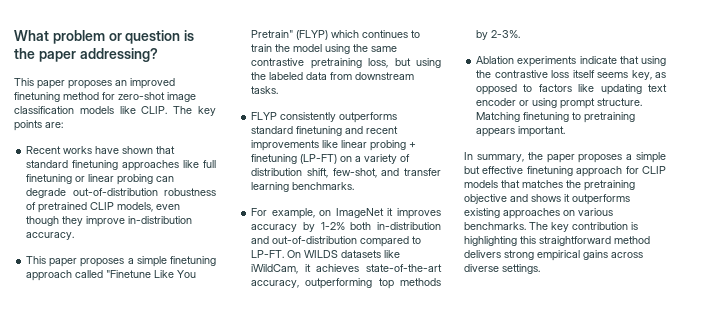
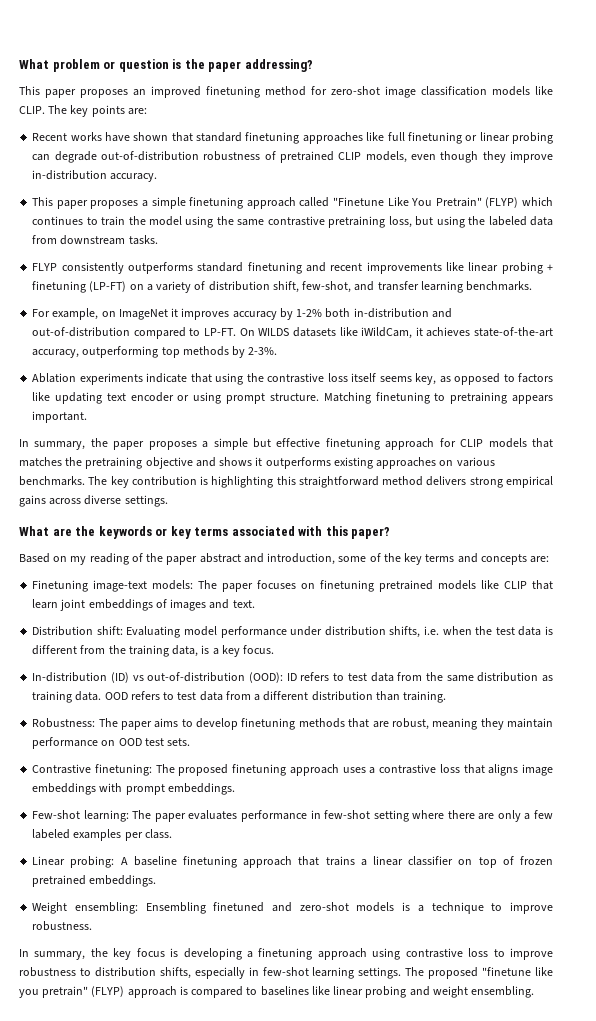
+ What are the keywords or key terms associated with this paper?
+ Based on my reading of the paper abstract and introduction, some of the key terms and concepts are:
+ Finetuning image-text models: The paper focuses on finetuning pretrained models like CLIP that learn joint embeddings of images and text.
+ Distribution shift: Evaluating model performance under distribution shifts, i.e. when the test data is different from the training data, is a key focus.
+ In-distribution (ID) vs out-of-distribution (OOD): ID refers to test data from the same distribution as training data. OOD refers to test data from a different distribution than training.
+ Robustness: The paper aims to develop finetuning methods that are robust, meaning they maintain performance on OOD test sets.
+ Contrastive finetuning: The proposed finetuning approach uses a contrastive loss that aligns image embeddings with prompt embeddings.
+ Few-shot learning: The paper evaluates performance in few-shot setting where there are only a few labeled examples per class.
+ Linear probing: A baseline finetuning approach that trains a linear classifier on top of frozen pretrained embeddings.
+ Weight ensembling: Ensembling finetuned and zero-shot models is a technique to improve robustness.
+ In summary, the key focus is developing a finetuning approach using contrastive loss to improve robustness to distribution shifts, especially in few-shot learning settings. The proposed "finetune like you pretrain" (FLYP) approach is compared to baselines like linear probing and weight ensembling.

